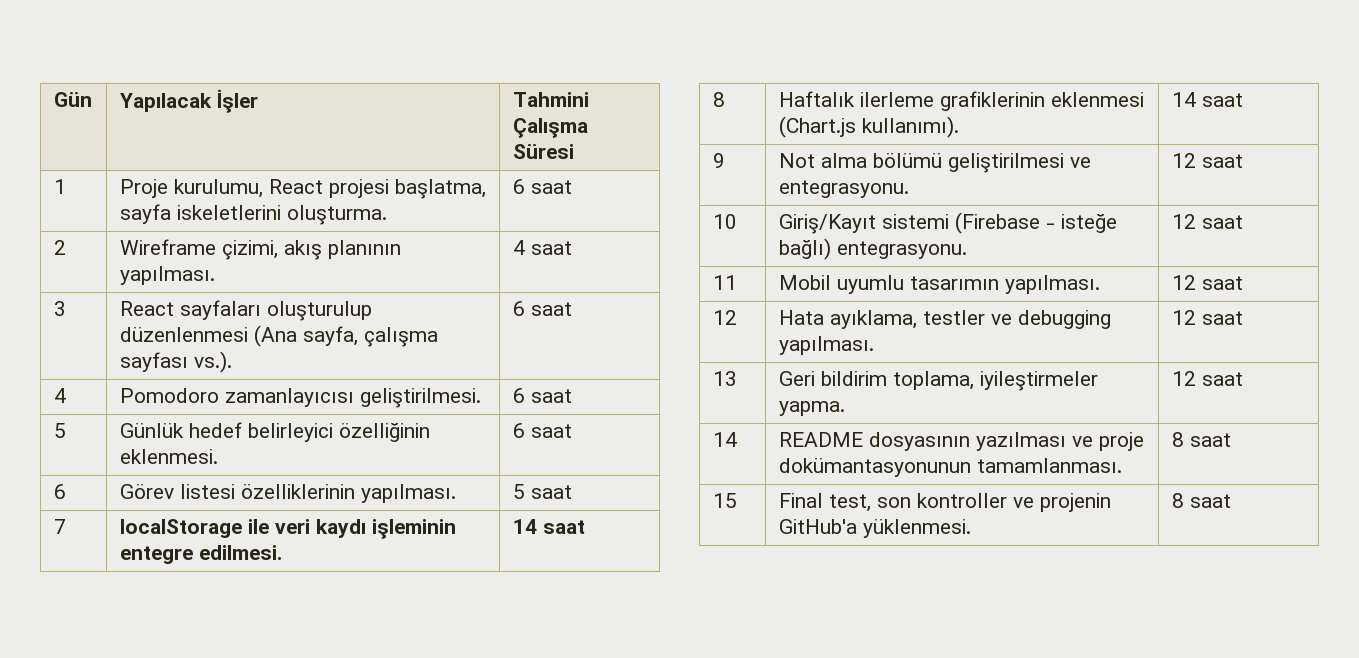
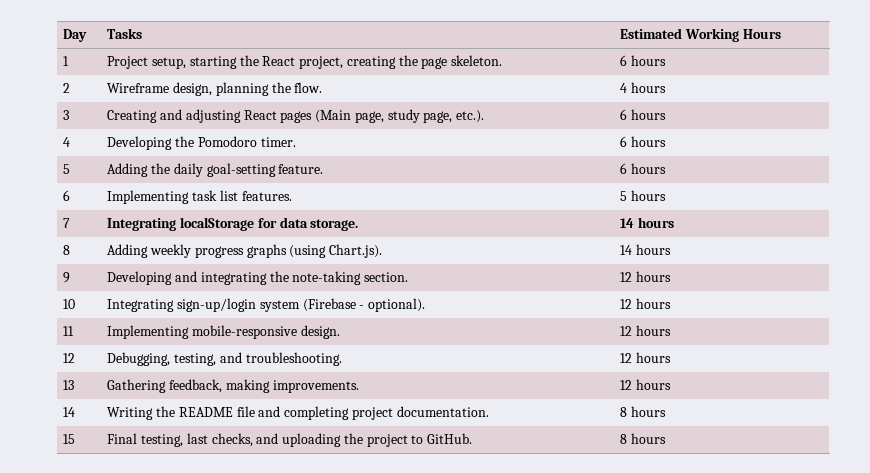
- Gün | Yapılacak İşler | Tahmini Çalışma Süresi
- 1 | Proje kurulumu, React projesi başlatma, sayfa iskeletlerini oluşturma. | 6 saat
+ Day | Tasks | Estimated Working Hours
+ 1 | Project setup, starting the React project, creating the page skeleton. | 6 hours
- 2 | Wireframe çizimi, akış planının yapılması. | 4 saat
+ 2 | Wireframe design, planning the flow. | 4 hours
- 3 | React sayfaları oluşturulup düzenlenmesi (Ana sayfa, çalışma sayfası vs.). | 6 saat
+ 3 | Creating and adjusting React pages (Main page, study page, etc.). | 6 hours
- 4 | Pomodoro zamanlayıcısı geliştirilmesi. | 6 saat
+ 4 | Developing the Pomodoro timer. | 6 hours
- 5 | Günlük hedef belirleyici özelliğinin eklenmesi. | 6 saat
+ 5 | Adding the daily goal-setting feature. | 6 hours
- 6 | Görev listesi özelliklerinin yapılması. | 5 saat
+ 6 | Implementing task list features. | 5 hours
- 7 | localStorage ile veri kaydı işleminin entegre edilmesi. | 14 saat
+ 7 | Integrating localStorage for data storage. | 14 hours
- 8 | Haftalık ilerleme grafiklerinin eklenmesi (Chart.js kullanımı). | 14 saat
+ 8 | Adding weekly progress graphs (using Chart.js). | 14 hours
- 9 | Not alma bölümü geliştirilmesi ve entegrasyonu. | 12 saat
+ 9 | Developing and integrating the note-taking section. | 12 hours
- 10 | Giriş/Kayıt sistemi (Firebase - isteğe bağlı) entegrasyonu. | 12 saat
+ 10 | Integrating sign-up/login system (Firebase - optional). | 12 hours
- 11 | Mobil uyumlu tasarımın yapılması. | 12 saat
+ 11 | Implementing mobile-responsive design. | 12 hours
- 12 | Hata ayıklama, testler ve debugging yapılması. | 12 saat
+ 12 | Debugging, testing, and troubleshooting. | 12 hours
- 13 | Geri bildirim toplama, iyileştirmeler yapma. | 12 saat
+ 13 | Gathering feedback, making improvements. | 12 hours
- 14 | README dosyasının yazılması ve proje dokümantasyonunun tamamlanması. | 8 saat
+ 14 | Writing the README file and completing project documentation. | 8 hours
- 15 | Final test, son kontroller ve projenin GitHub'a yüklenmesi. | 8 saat
+ 15 | Final testing, last checks, and uploading the project to GitHub. | 8 hours

